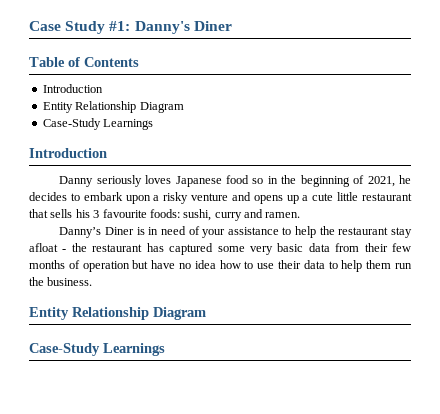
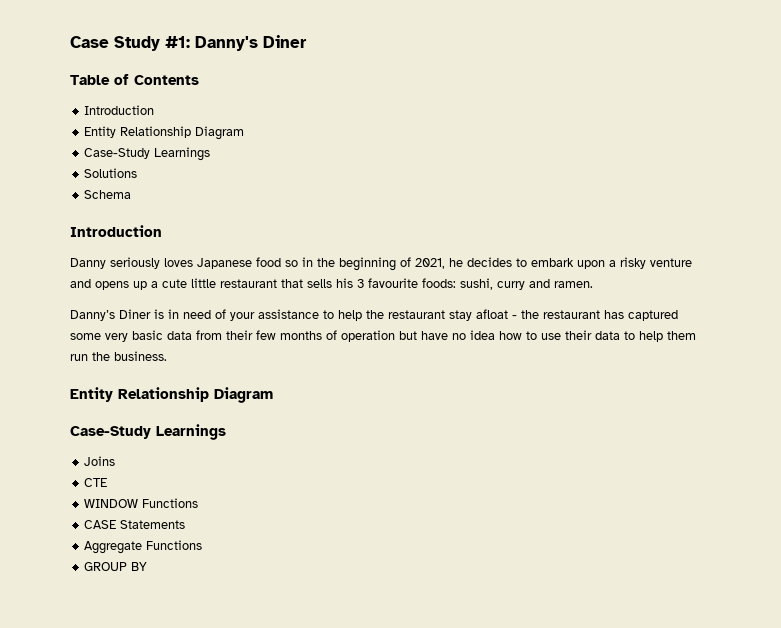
+ Solutions
+ Schema
+ Joins
+ CTE
+ WINDOW Functions
+ CASE Statements
+ Aggregate Functions
+ GROUP BY

